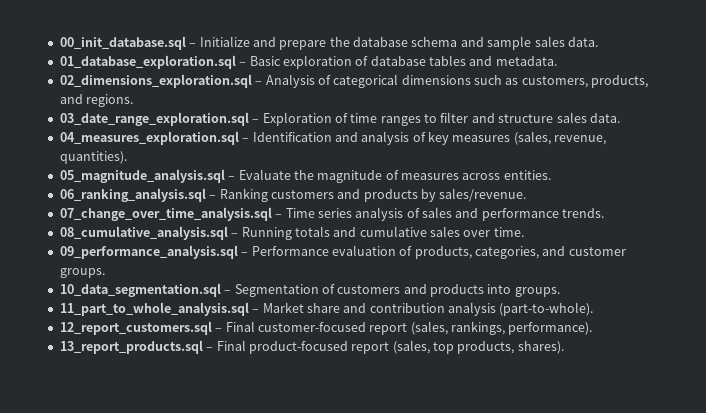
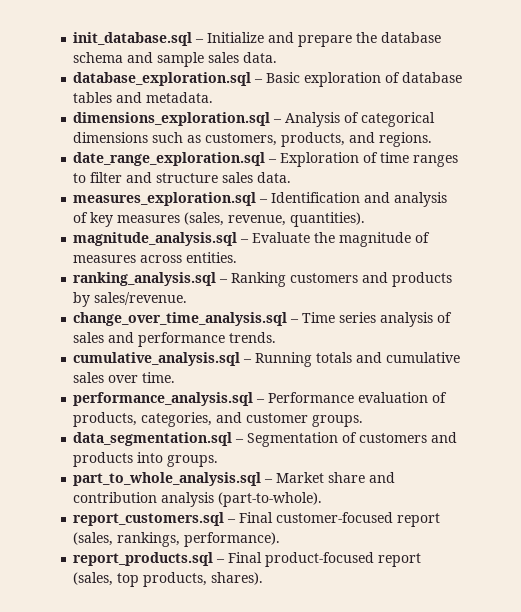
- 00_init_database.sql – Initialize and prepare the database schema and sample sales data.
+ init_database.sql – Initialize and prepare the database schema and sample sales data.
- 01_database_exploration.sql – Basic exploration of database tables and metadata.
+ database_exploration.sql – Basic exploration of database tables and metadata.
- 02_dimensions_exploration.sql – Analysis of categorical dimensions such as customers, products, and regions.
+ dimensions_exploration.sql – Analysis of categorical dimensions such as customers, products, and regions.
- 03_date_range_exploration.sql – Exploration of time ranges to filter and structure sales data.
+ date_range_exploration.sql – Exploration of time ranges to filter and structure sales data.
- 04_measures_exploration.sql – Identification and analysis of key measures (sales, revenue, quantities).
+ measures_exploration.sql – Identification and analysis of key measures (sales, revenue, quantities).
- 05_magnitude_analysis.sql – Evaluate the magnitude of measures across entities.
+ magnitude_analysis.sql – Evaluate the magnitude of measures across entities.
- 06_ranking_analysis.sql – Ranking customers and products by sales/revenue.
+ ranking_analysis.sql – Ranking customers and products by sales/revenue.
- 07_change_over_time_analysis.sql – Time series analysis of sales and performance trends.
+ change_over_time_analysis.sql – Time series analysis of sales and performance trends.
- 08_cumulative_analysis.sql – Running totals and cumulative sales over time.
+ cumulative_analysis.sql – Running totals and cumulative sales over time.
- 09_performance_analysis.sql – Performance evaluation of products, categories, and customer groups.
+ performance_analysis.sql – Performance evaluation of products, categories, and customer groups.
- 10_data_segmentation.sql – Segmentation of customers and products into groups.
+ data_segmentation.sql – Segmentation of customers and products into groups.
- 11_part_to_whole_analysis.sql – Market share and contribution analysis (part-to-whole).
+ part_to_whole_analysis.sql – Market share and contribution analysis (part-to-whole).
- 12_report_customers.sql – Final customer-focused report (sales, rankings, performance).
+ report_customers.sql – Final customer-focused report (sales, rankings, performance).
- 13_report_products.sql – Final product-focused report (sales, top products, shares).
+ report_products.sql – Final product-focused report (sales, top products, shares).

